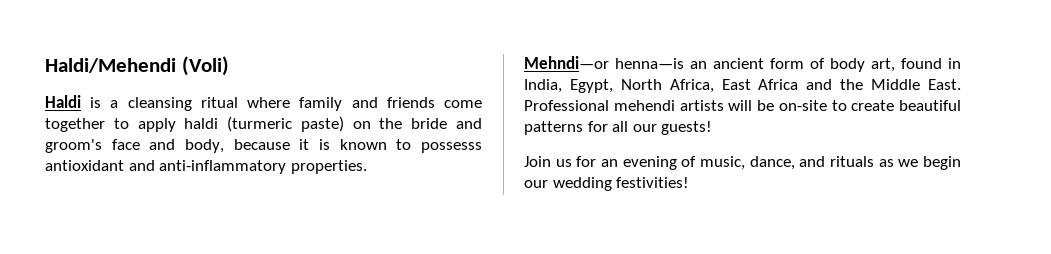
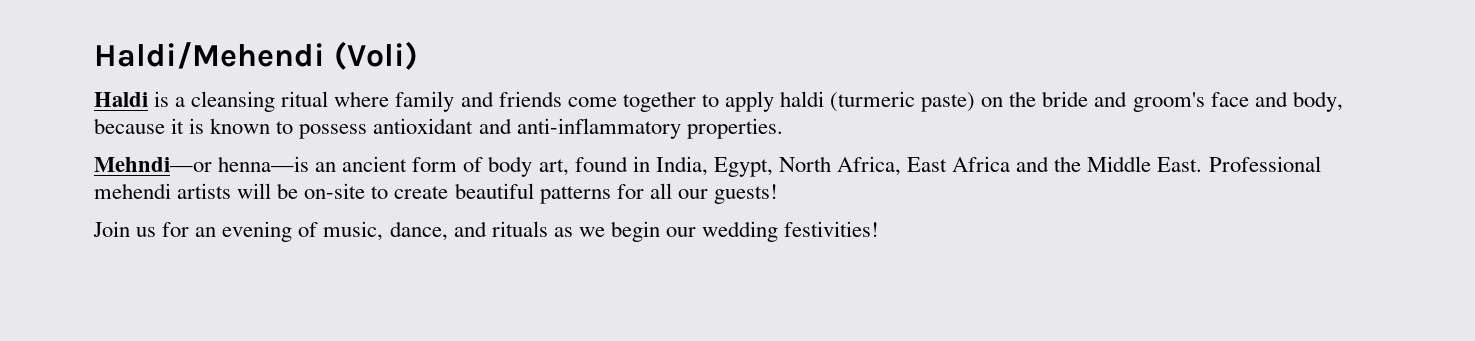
- Haldi is a cleansing ritual where family and friends come together to apply haldi (turmeric paste) on the bride and groom's face and body, because it is known to possesss antioxidant and anti-inflammatory properties.
+ Haldi is a cleansing ritual where family and friends come together to apply haldi (turmeric paste) on the bride and groom's face and body, because it is known to possess antioxidant and anti-inflammatory properties.

